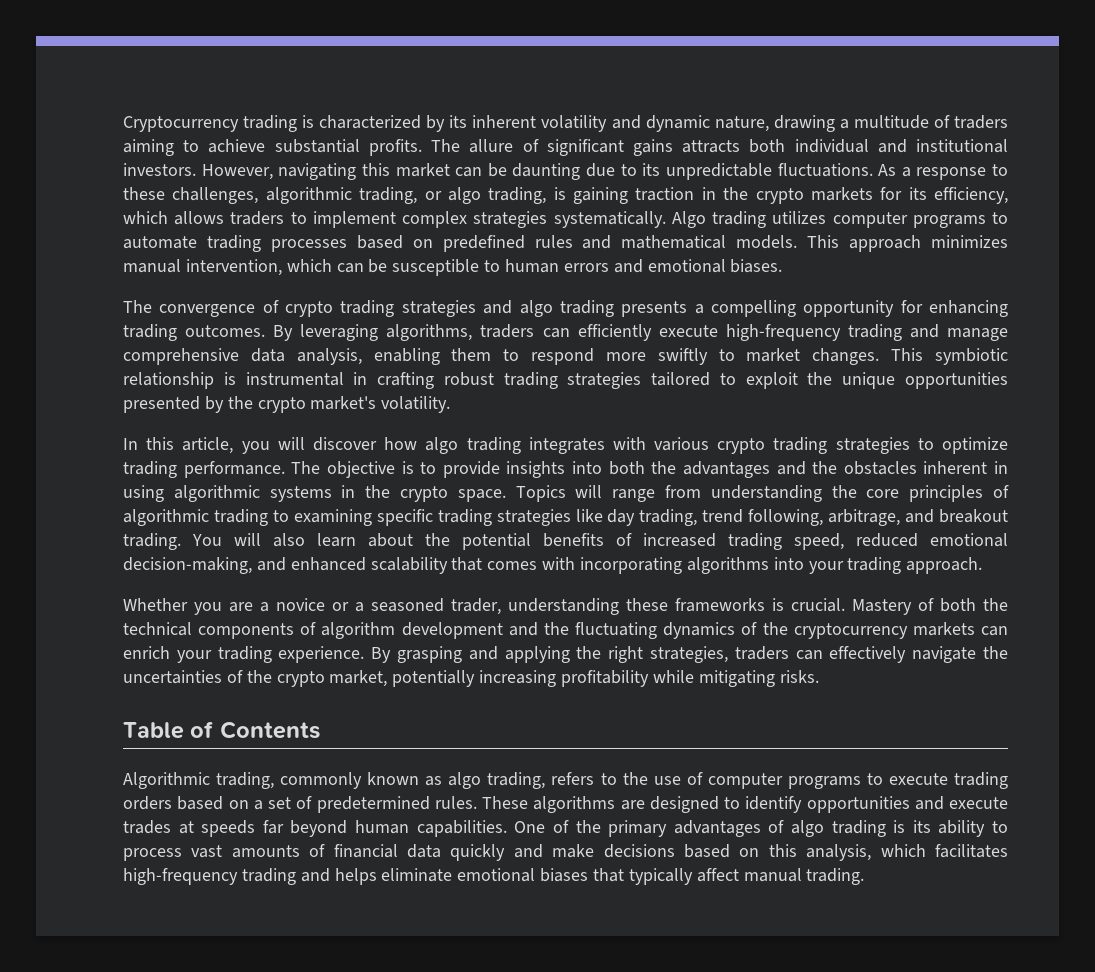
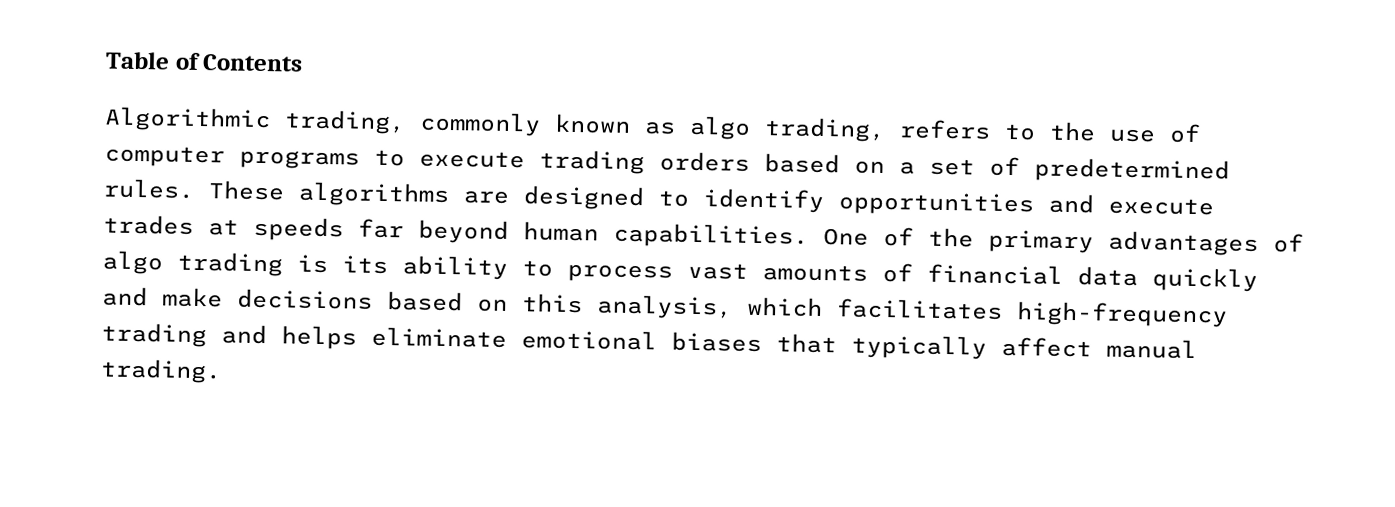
- Cryptocurrency trading is characterized by its inherent volatility and dynamic nature, drawing a multitude of traders aiming to achieve substantial profits. The allure of significant gains attracts both individual and institutional investors. However, navigating this market can be daunting due to its unpredictable fluctuations. As a response to these challenges, algorithmic trading, or algo trading, is gaining traction in the crypto markets for its efficiency, which allows traders to implement complex strategies systematically. Algo trading utilizes computer programs to automate trading processes based on predefined rules and mathematical models. This approach minimizes manual intervention, which can be susceptible to human errors and emotional biases.
- The convergence of crypto trading strategies and algo trading presents a compelling opportunity for enhancing trading outcomes. By leveraging algorithms, traders can efficiently execute high-frequency trading and manage comprehensive data analysis, enabling them to respond more swiftly to market changes. This symbiotic relationship is instrumental in crafting robust trading strategies tailored to exploit the unique opportunities presented by the crypto market's volatility.
- In this article, you will discover how algo trading integrates with various crypto trading strategies to optimize trading performance. The objective is to provide insights into both the advantages and the obstacles inherent in using algorithmic systems in the crypto space. Topics will range from understanding the core principles of algorithmic trading to examining specific trading strategies like day trading, trend following, arbitrage, and breakout trading. You will also learn about the potential benefits of increased trading speed, reduced emotional decision-making, and enhanced scalability that comes with incorporating algorithms into your trading approach.
- Whether you are a novice or a seasoned trader, understanding these frameworks is crucial. Mastery of both the technical components of algorithm development and the fluctuating dynamics of the cryptocurrency markets can enrich your trading experience. By grasping and applying the right strategies, traders can effectively navigate the uncertainties of the crypto market, potentially increasing profitability while mitigating risks.

